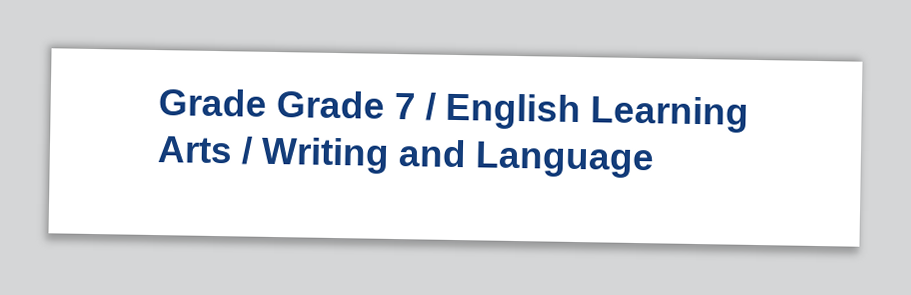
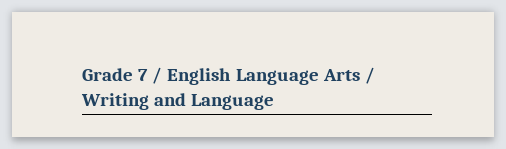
- Grade Grade 7 / English Learning Arts / Writing and Language
+ Grade 7 / English Language Arts / Writing and Language

